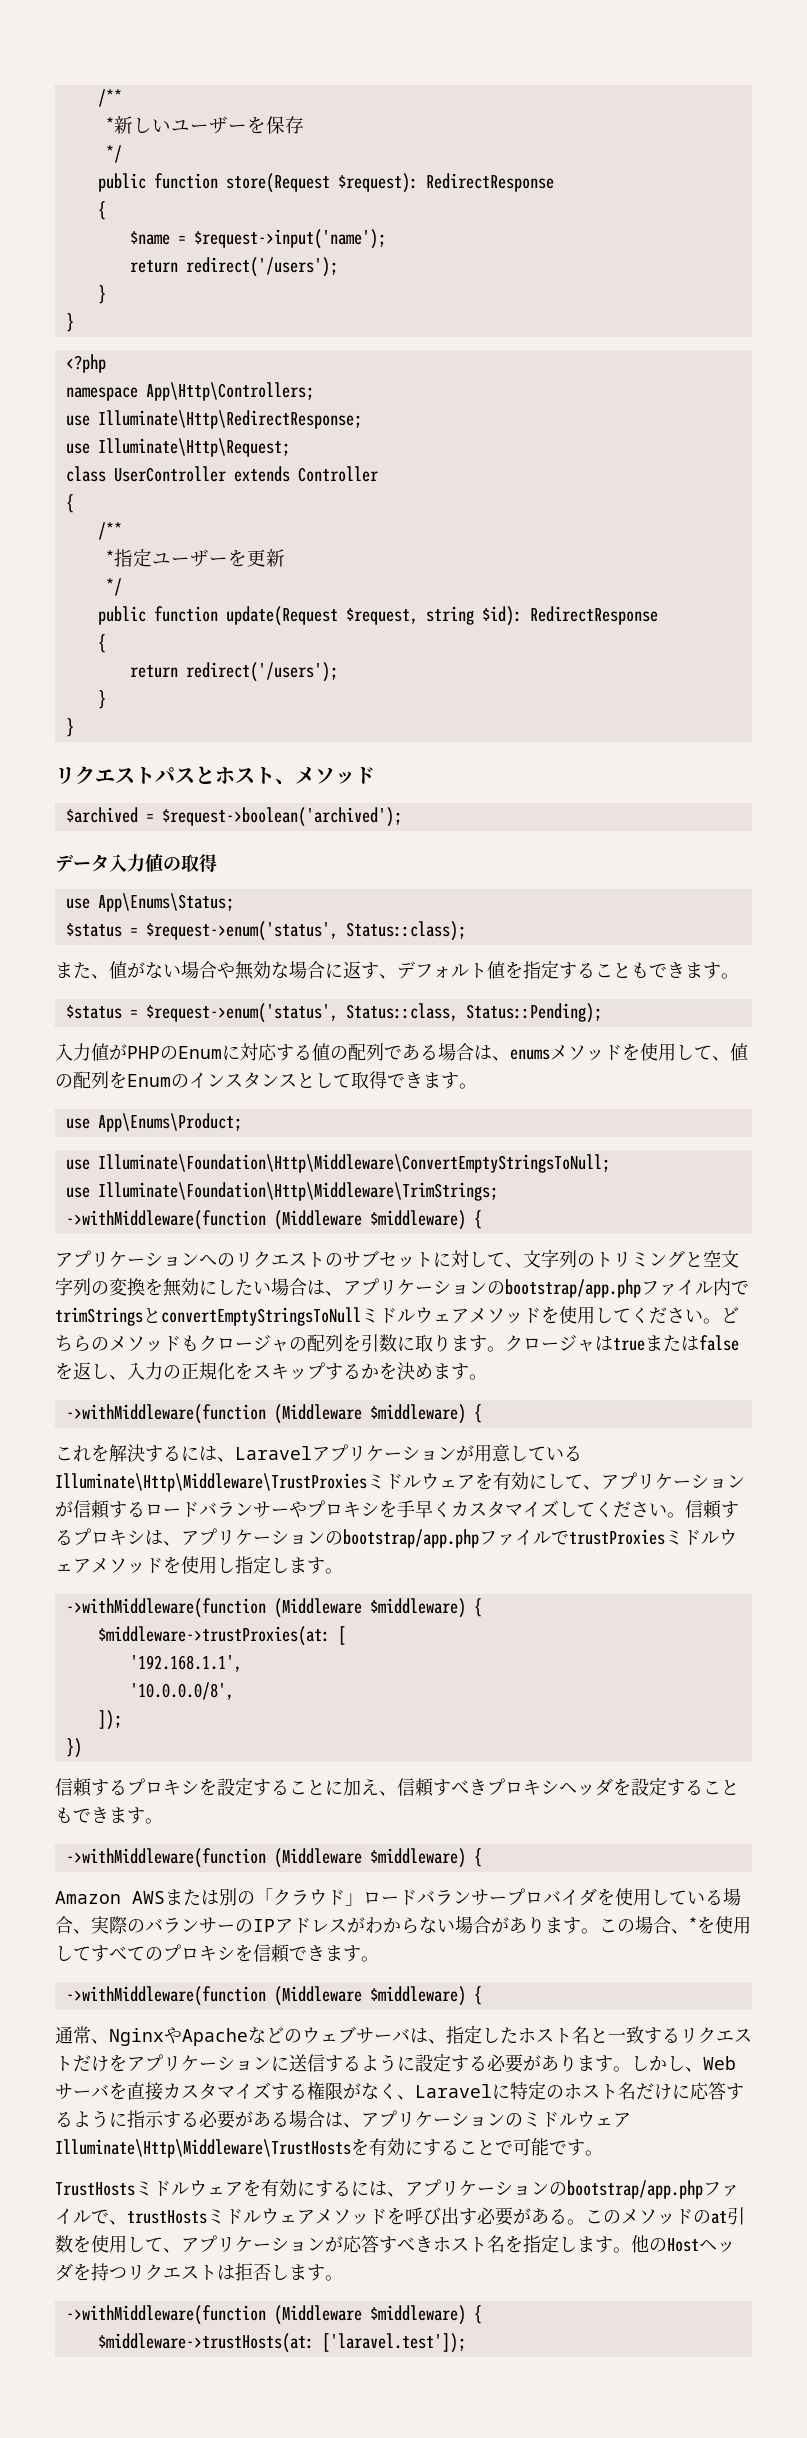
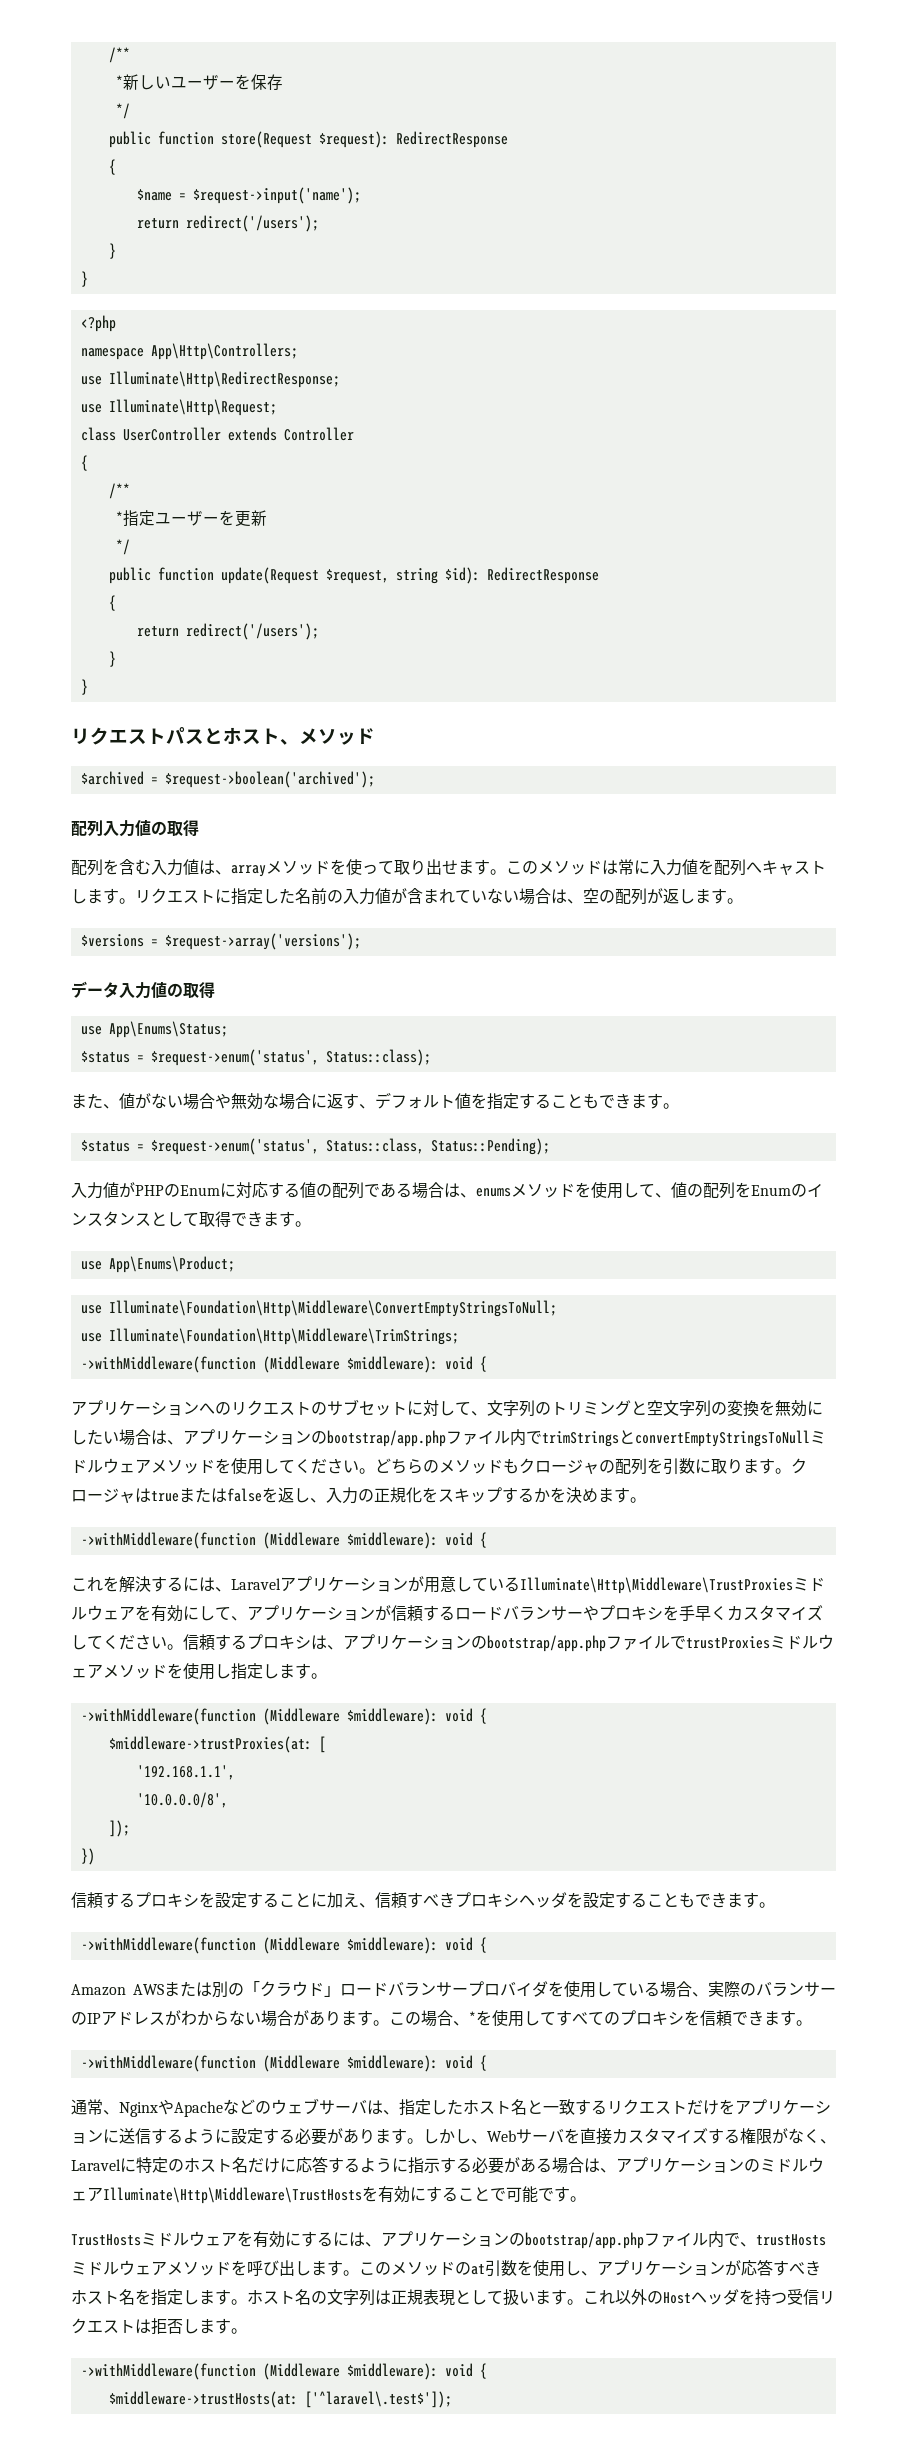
+ 配列入力値の取得
+ 配列を含む入力値は、arrayメソッドを使って取り出せます。このメソッドは常に入力値を配列へキャストします。リクエストに指定した名前の入力値が含まれていない場合は、空の配列が返します。
+ $versions = $request->array('versions');
  use Illuminate\Foundation\Http\Middleware\TrimStrings;
- ->withMiddleware(function (Middleware $middleware) {
+ ->withMiddleware(function (Middleware $middleware): void {
  クロージャはtrueまたはfalseを返し、入力の正規化をスキップするかを決めます。
- ->withMiddleware(function (Middleware $middleware) {
+ ->withMiddleware(function (Middleware $middleware): void {
  信頼するプロキシは、アプリケーションのbootstrap/app.phpファイルでtrustProxiesミドルウェアメソッドを使用し指定します。
- ->withMiddleware(function (Middleware $middleware) {
+ ->withMiddleware(function (Middleware $middleware): void {
  信頼するプロキシを設定することに加え、信頼すべきプロキシヘッダを設定することもできます。
- ->withMiddleware(function (Middleware $middleware) {
+ ->withMiddleware(function (Middleware $middleware): void {
  この場合、*を使用してすべてのプロキシを信頼できます。
- ->withMiddleware(function (Middleware $middleware) {
+ ->withMiddleware(function (Middleware $middleware): void {
- TrustHostsミドルウェアを有効にするには、アプリケーションのbootstrap/app.phpファイルで、trustHostsミドルウェアメソッドを呼び出す必要がある。
+ TrustHostsミドルウェアを有効にするには、アプリケーションのbootstrap/app.phpファイル内で、trustHostsミドルウェアメソッドを呼び出します。
- このメソッドのat引数を使用して、アプリケーションが応答すべきホスト名を指定します。
+ このメソッドのat引数を使用し、アプリケーションが応答すべきホスト名を指定します。
- 他のHostヘッダを持つリクエストは拒否します。
- ->withMiddleware(function (Middleware $middleware) {
+ ホスト名の文字列は正規表現として扱います。これ以外のHostヘッダを持つ受信リクエストは拒否します。
+ ->withMiddleware(function (Middleware $middleware): void {
- $middleware->trustHosts(at: ['laravel.test']);
+ $middleware->trustHosts(at: ['^laravel\.test$']);

